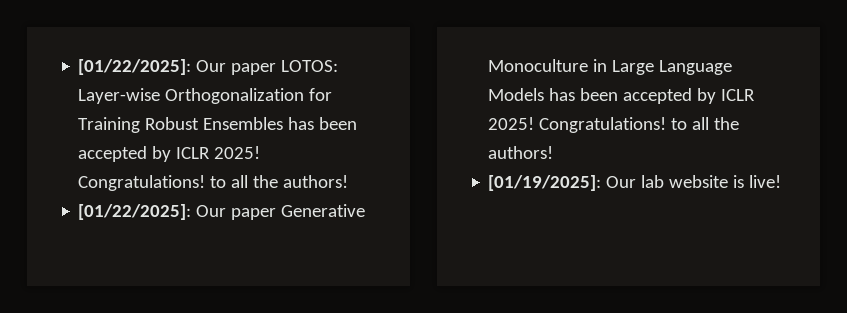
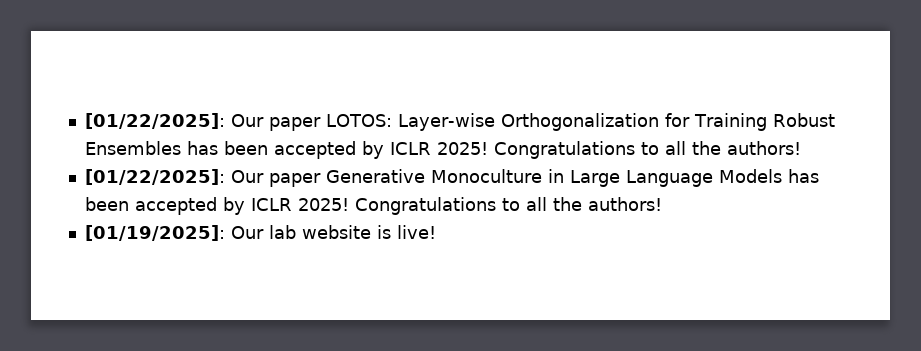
- [01/22/2025]: Our paper LOTOS: Layer-wise Orthogonalization for Training Robust Ensembles has been accepted by ICLR 2025! Congratulations! to all the authors!
+ [01/22/2025]: Our paper LOTOS: Layer-wise Orthogonalization for Training Robust Ensembles has been accepted by ICLR 2025! Congratulations to all the authors!
- [01/22/2025]: Our paper Generative Monoculture in Large Language Models has been accepted by ICLR 2025! Congratulations! to all the authors!
+ [01/22/2025]: Our paper Generative Monoculture in Large Language Models has been accepted by ICLR 2025! Congratulations to all the authors!

